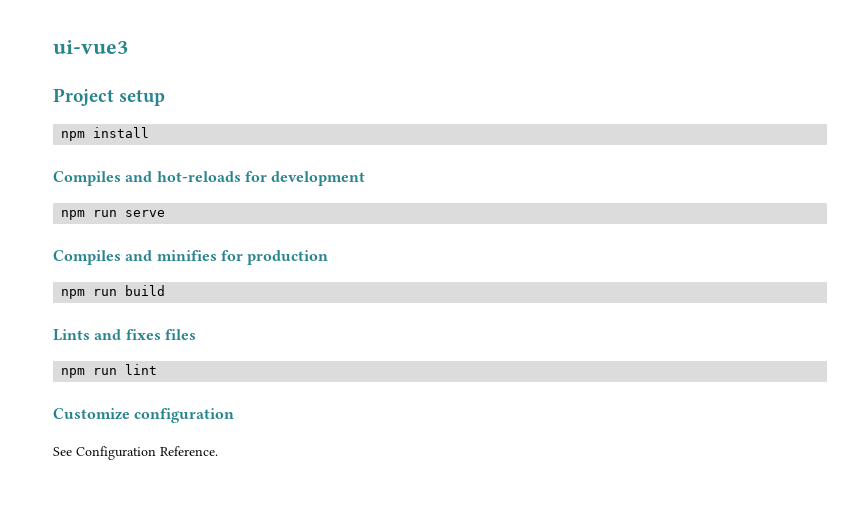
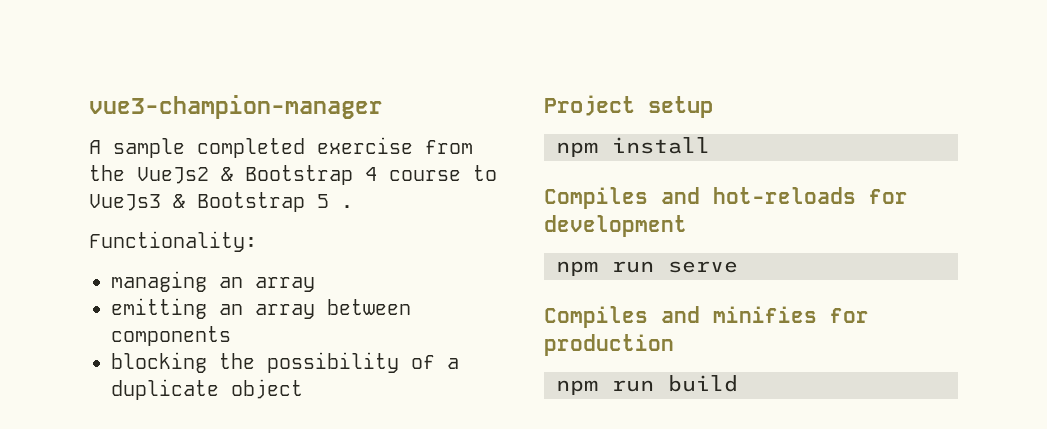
- ui-vue3
+ vue3-champion-manager
+ A sample completed exercise from the VueJs2 & Bootstrap 4 course to VueJs3 & Bootstrap 5 .
+ Functionality:
+ managing an array
+ emitting an array between components
+ blocking the possibility of a duplicate object
- Lints and fixes files
- npm run lint
- Customize configuration
- See Configuration Reference.

